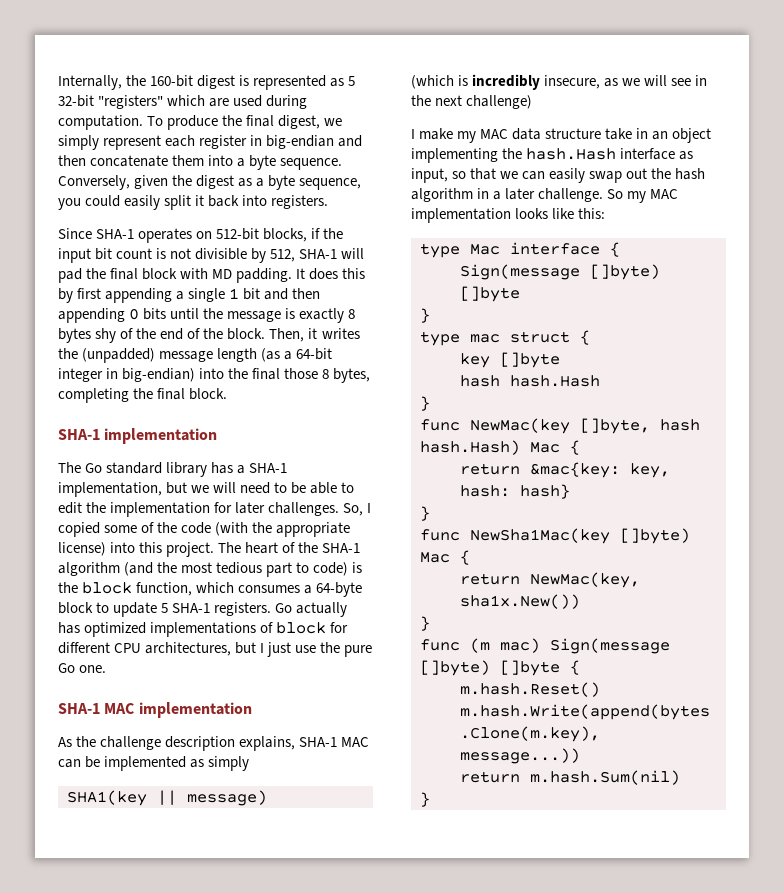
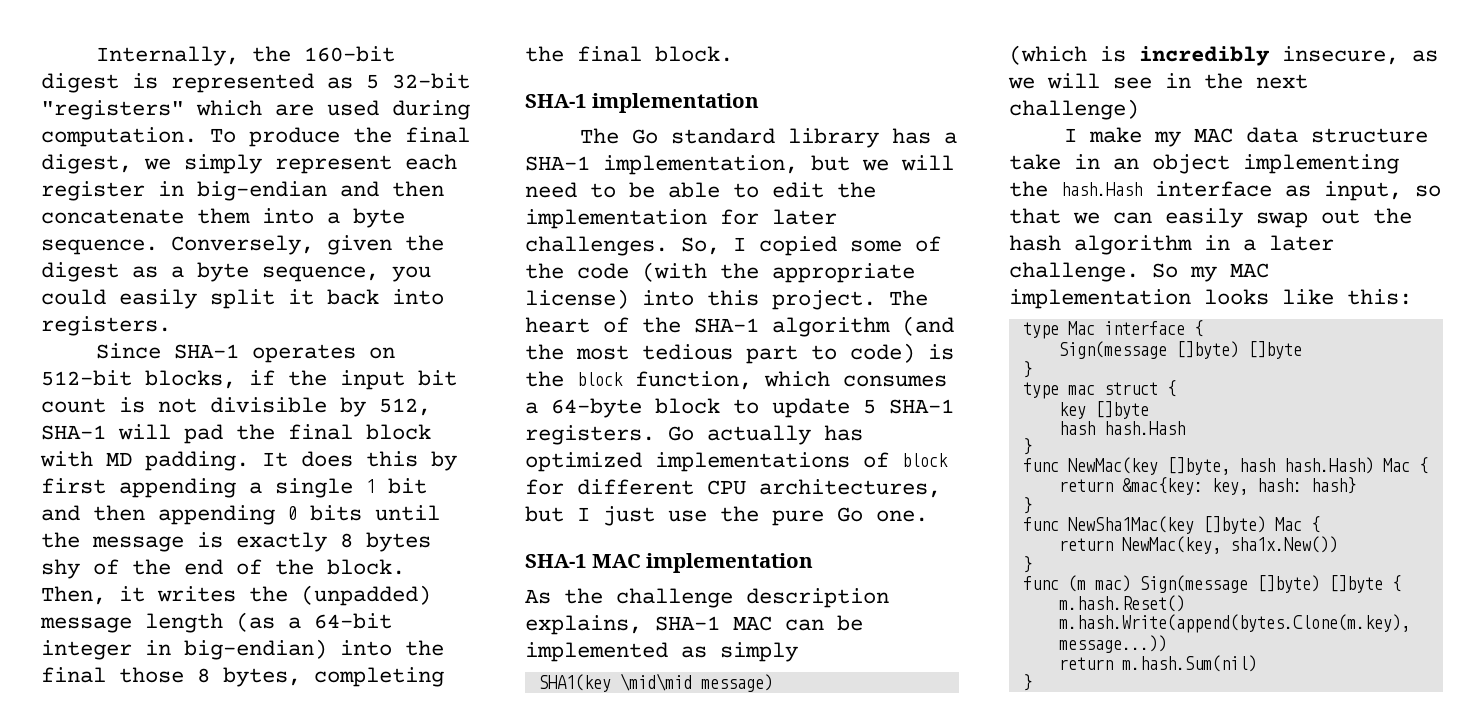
- SHA1(key || message)
+ SHA1(key \mid\mid message)

